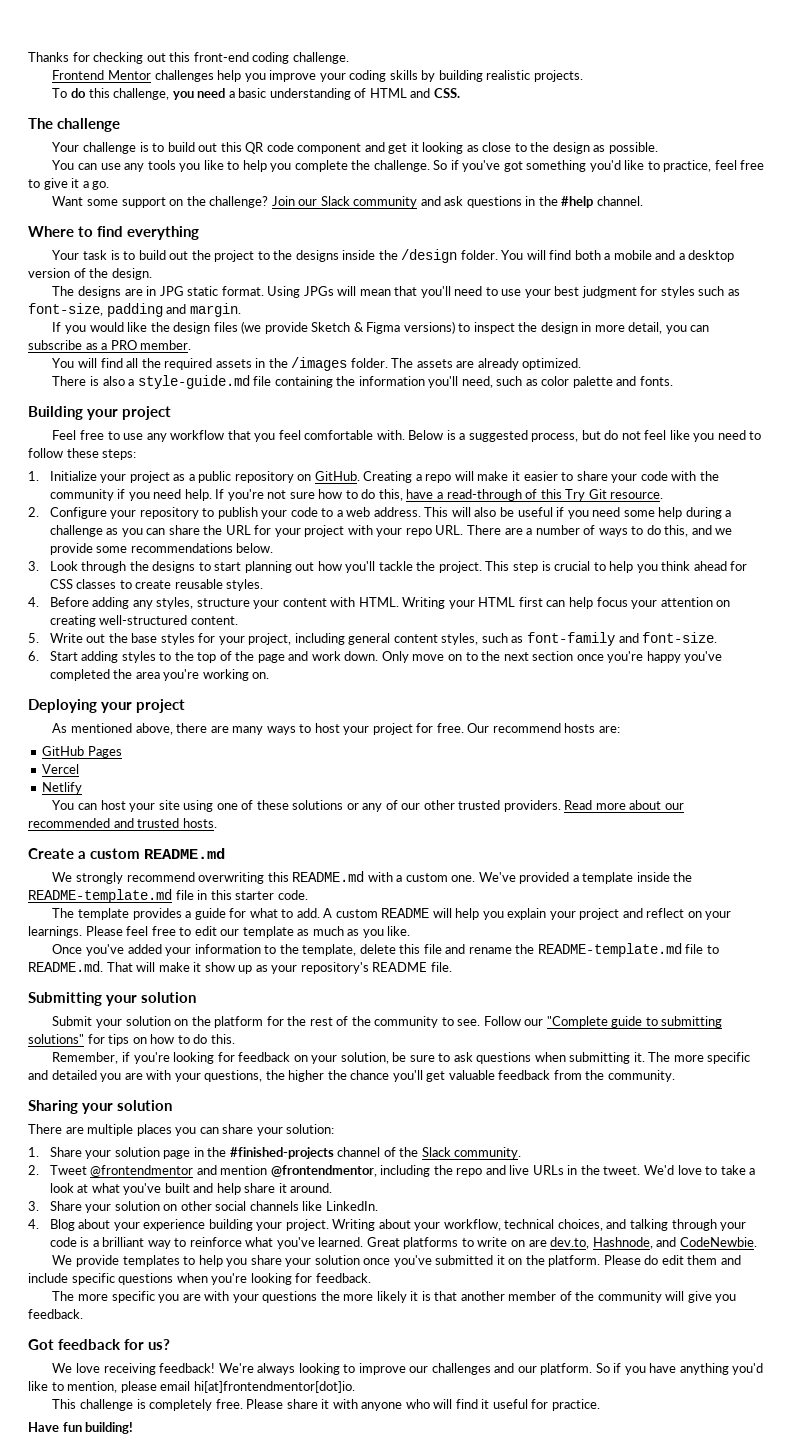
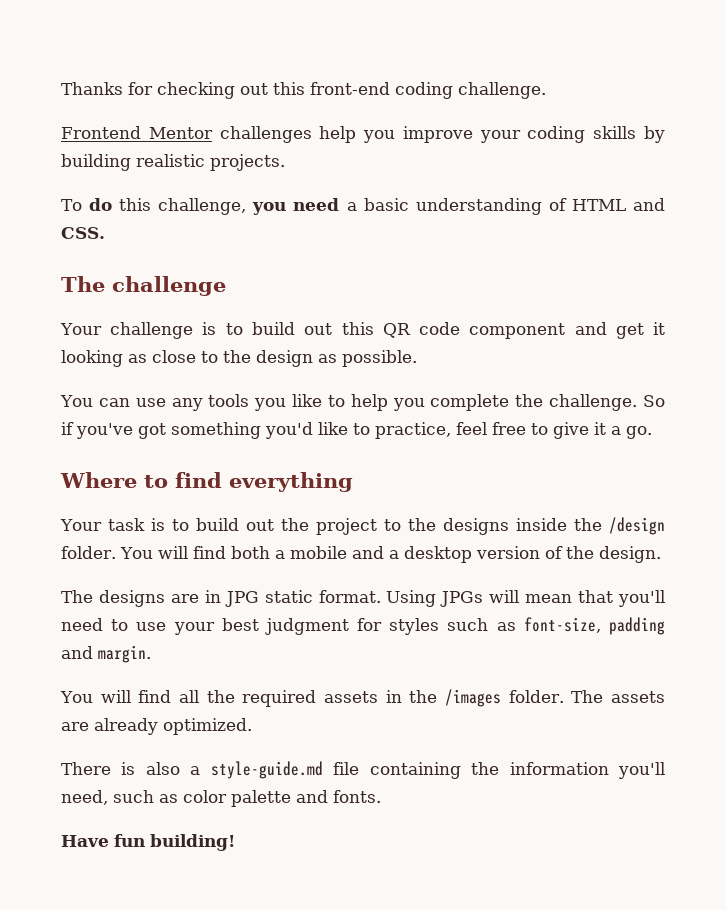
- Want some support on the challenge? Join our Slack community and ask questions in the #help channel.
- If you would like the design files (we provide Sketch & Figma versions) to inspect the design in more detail, you can subscribe as a PRO member.
- Building your project
- Feel free to use any workflow that you feel comfortable with. Below is a suggested process, but do not feel like you need to follow these steps:
- 1. Initialize your project as a public repository on GitHub. Creating a repo will make it easier to share your code with the community if you need help. If you're not sure how to do this, have a read-through of this Try Git resource.
- 2. Configure your repository to publish your code to a web address. This will also be useful if you need some help during a challenge as you can share the URL for your project with your repo URL. There are a number of ways to do this, and we provide some recommendations below.
- 3. Look through the designs to start planning out how you'll tackle the project. This step is crucial to help you think ahead for CSS classes to create reusable styles.
- 4. Before adding any styles, structure your content with HTML. Writing your HTML first can help focus your attention on creating well-structured content.
- 5. Write out the base styles for your project, including general content styles, such as font-family and font-size.
- 6. Start adding styles to the top of the page and work down. Only move on to the next section once you're happy you've completed the area you're working on.
- Deploying your project
- As mentioned above, there are many ways to host your project for free. Our recommend hosts are:
- GitHub Pages
- Vercel
- Netlify
- You can host your site using one of these solutions or any of our other trusted providers. Read more about our recommended and trusted hosts.
- Create a custom README.md
- We strongly recommend overwriting this README.md with a custom one. We've provided a template inside the README-template.md file in this starter code.
- The template provides a guide for what to add. A custom README will help you explain your project and reflect on your learnings. Please feel free to edit our template as much as you like.
- Once you've added your information to the template, delete this file and rename the README-template.md file to README.md. That will make it show up as your repository's README file.
- Submitting your solution
- Submit your solution on the platform for the rest of the community to see. Follow our "Complete guide to submitting solutions" for tips on how to do this.
- Remember, if you're looking for feedback on your solution, be sure to ask questions when submitting it. The more specific and detailed you are with your questions, the higher the chance you'll get valuable feedback from the community.
- Sharing your solution
- There are multiple places you can share your solution:
- 1. Share your solution page in the #finished-projects channel of the Slack community.
- 2. Tweet @frontendmentor and mention @frontendmentor, including the repo and live URLs in the tweet. We'd love to take a look at what you've built and help share it around.
- 3. Share your solution on other social channels like LinkedIn.
- 4. Blog about your experience building your project. Writing about your workflow, technical choices, and talking through your code is a brilliant way to reinforce what you've learned. Great platforms to write on are dev.to, Hashnode, and CodeNewbie.
- We provide templates to help you share your solution once you've submitted it on the platform. Please do edit them and include specific questions when you're looking for feedback.
- The more specific you are with your questions the more likely it is that another member of the community will give you feedback.
- Got feedback for us?
- We love receiving feedback! We're always looking to improve our challenges and our platform. So if you have anything you'd like to mention, please email hi[at]frontendmentor[dot]io.
- This challenge is completely free. Please share it with anyone who will find it useful for practice.

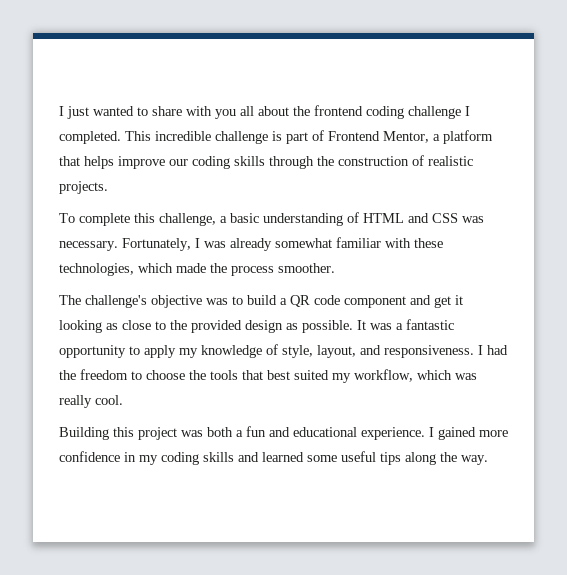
- Thanks for checking out this front-end coding challenge.
- Frontend Mentor challenges help you improve your coding skills by building realistic projects.
+ I just wanted to share with you all about the frontend coding challenge I completed. This incredible challenge is part of Frontend Mentor, a platform that helps improve our coding skills through the construction of realistic projects.
- To do this challenge, you need a basic understanding of HTML and CSS.
- The challenge
- Your challenge is to build out this QR code component and get it looking as close to the design as possible.
- You can use any tools you like to help you complete the challenge. So if you've got something you'd like to practice, feel free to give it a go.
- Where to find everything
- Your task is to build out the project to the designs inside the /design folder. You will find both a mobile and a desktop version of the design.
- The designs are in JPG static format. Using JPGs will mean that you'll need to use your best judgment for styles such as font-size, padding and margin.
- You will find all the required assets in the /images folder. The assets are already optimized.
- There is also a style-guide.md file containing the information you'll need, such as color palette and fonts.
- Have fun building!
+ To complete this challenge, a basic understanding of HTML and CSS was necessary. Fortunately, I was already somewhat familiar with these technologies, which made the process smoother.
+ The challenge's objective was to build a QR code component and get it looking as close to the provided design as possible. It was a fantastic opportunity to apply my knowledge of style, layout, and responsiveness. I had the freedom to choose the tools that best suited my workflow, which was really cool.
+ Building this project was both a fun and educational experience. I gained more confidence in my coding skills and learned some useful tips along the way.

